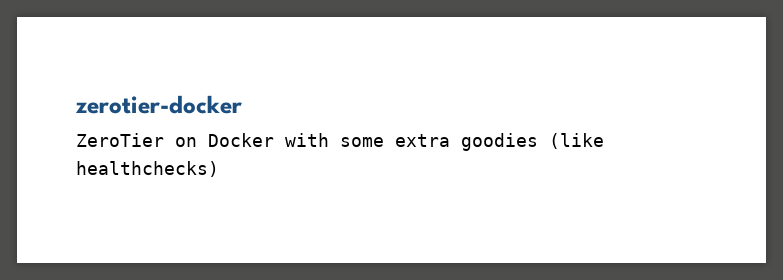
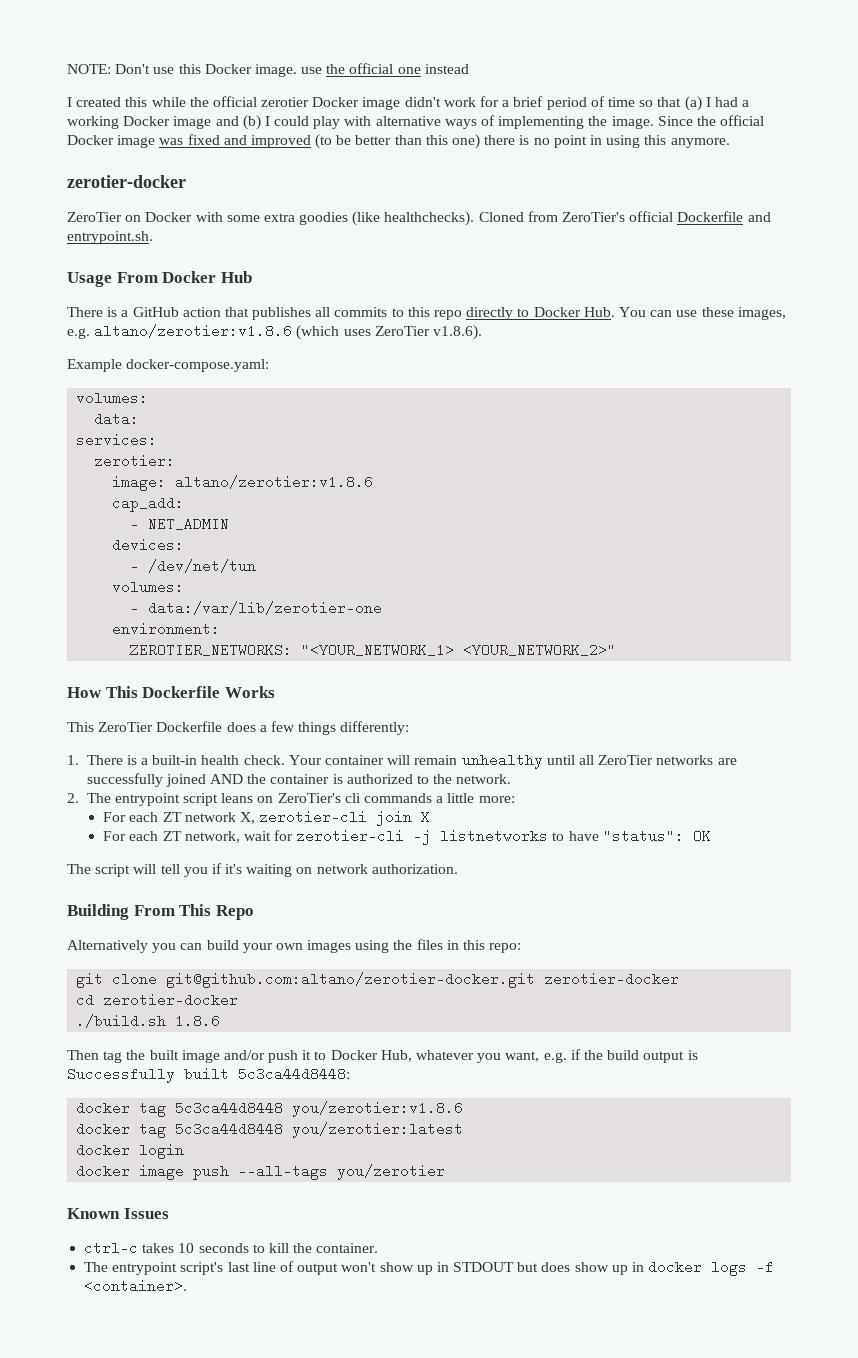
+ NOTE: Don't use this Docker image. use the official one instead
+ I created this while the official zerotier Docker image didn't work for a brief period of time so that (a) I had a working Docker image and (b) I could play with alternative ways of implementing the image. Since the official Docker image was fixed and improved (to be better than this one) there is no point in using this anymore.
- ZeroTier on Docker with some extra goodies (like healthchecks)
+ ZeroTier on Docker with some extra goodies (like healthchecks). Cloned from ZeroTier's official Dockerfile and entrypoint.sh.
+ Usage From Docker Hub
+ There is a GitHub action that publishes all commits to this repo directly to Docker Hub. You can use these images, e.g. altano/zerotier:v1.8.6 (which uses ZeroTier v1.8.6).
+ Example docker-compose.yaml:
+ volumes:
+ data:
+ services:
+ zerotier:
+ image: altano/zerotier:v1.8.6
+ cap_add:
+ - NET_ADMIN
+ devices:
+ - /dev/net/tun
+ volumes:
+ - data:/var/lib/zerotier-one
+ environment:
+ ZEROTIER_NETWORKS: "<YOUR_NETWORK_1> <YOUR_NETWORK_2>"
+ How This Dockerfile Works
+ This ZeroTier Dockerfile does a few things differently:
+ 1. There is a built-in health check. Your container will remain unhealthy until all ZeroTier networks are successfully joined AND the container is authorized to the network.
+ 2. The entrypoint script leans on ZeroTier's cli commands a little more:
+ For each ZT network X, zerotier-cli join X
+ For each ZT network, wait for zerotier-cli -j listnetworks to have "status": OK
+ The script will tell you if it's waiting on network authorization.
+ Building From This Repo
+ Alternatively you can build your own images using the files in this repo:
+ git clone git@github.com:altano/zerotier-docker.git zerotier-docker
+ cd zerotier-docker
+ ./build.sh 1.8.6
+ Then tag the built image and/or push it to Docker Hub, whatever you want, e.g. if the build output is Successfully built 5c3ca44d8448:
+ docker tag 5c3ca44d8448 you/zerotier:v1.8.6
+ docker tag 5c3ca44d8448 you/zerotier:latest
+ docker login
+ docker image push --all-tags you/zerotier
+ Known Issues
+ ctrl-c takes 10 seconds to kill the container.
+ The entrypoint script's last line of output won't show up in STDOUT but does show up in docker logs -f <container>.

